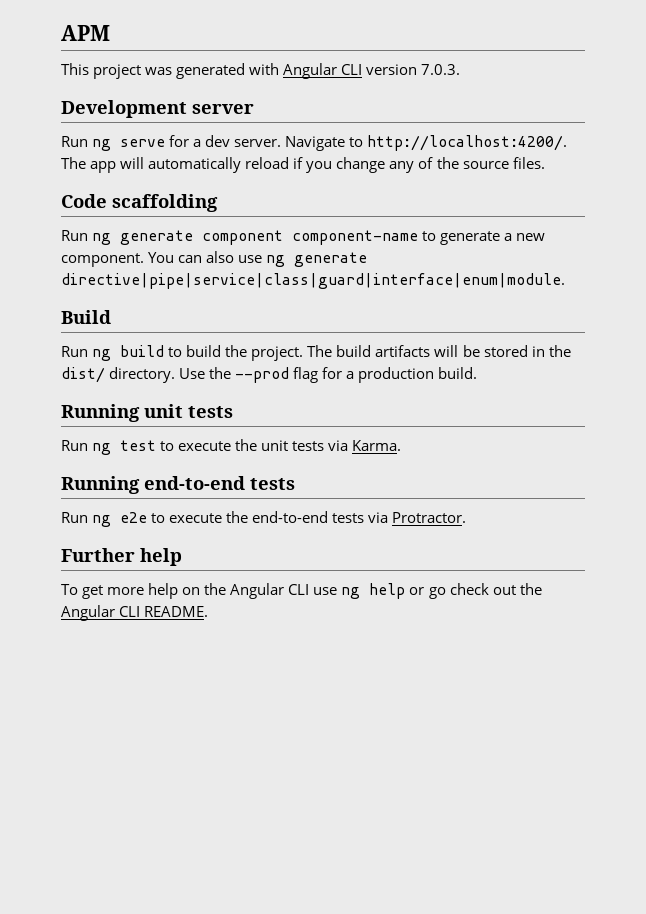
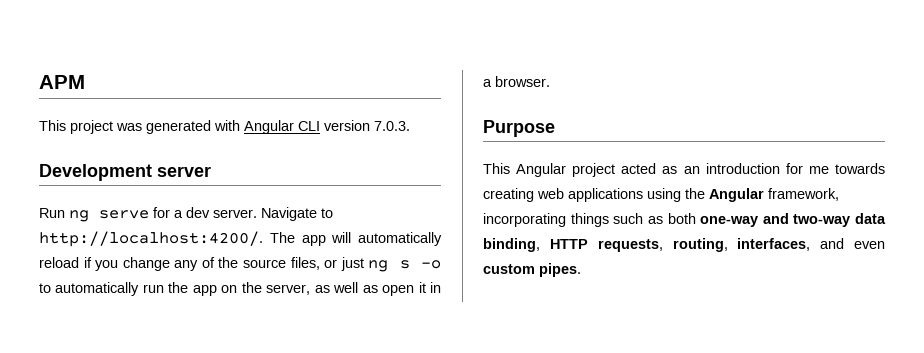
- The app will automatically reload if you change any of the source files.
- Code scaffolding
- Run ng generate component component-name to generate a new component. You can also use ng generate directive|pipe|service|class|guard|interface|enum|module.
- Build
- Run ng build to build the project. The build artifacts will be stored in the dist/ directory. Use the --prod flag for a production build.
- Running unit tests
- Run ng test to execute the unit tests via Karma.
- Running end-to-end tests
- Run ng e2e to execute the end-to-end tests via Protractor.
- Further help
- To get more help on the Angular CLI use ng help or go check out the Angular CLI README.
+ The app will automatically reload if you change any of the source files, or just ng s -o to automatically run the app on the server, as well as open it in a browser.
+ Purpose
+ This Angular project acted as an introduction for me towards creating web applications using the Angular framework, incorporating things such as both one-way and two-way data binding, HTTP requests, routing, interfaces, and even custom pipes.

